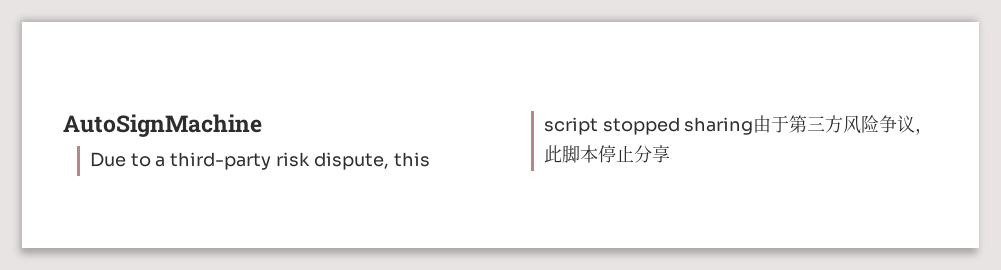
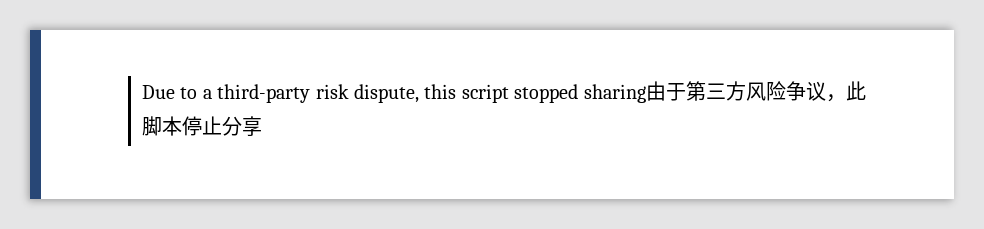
- AutoSignMachine

